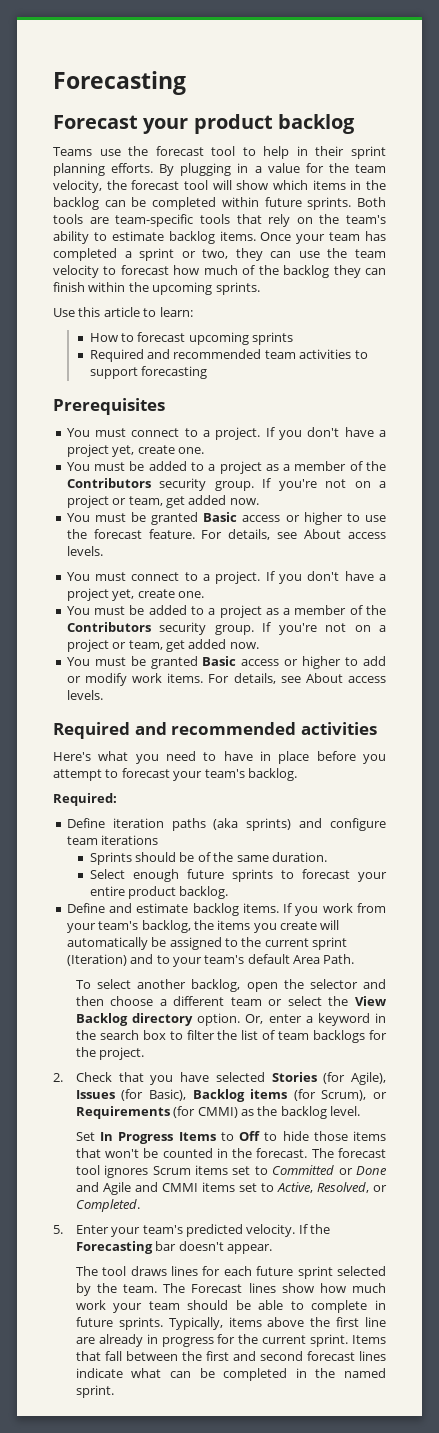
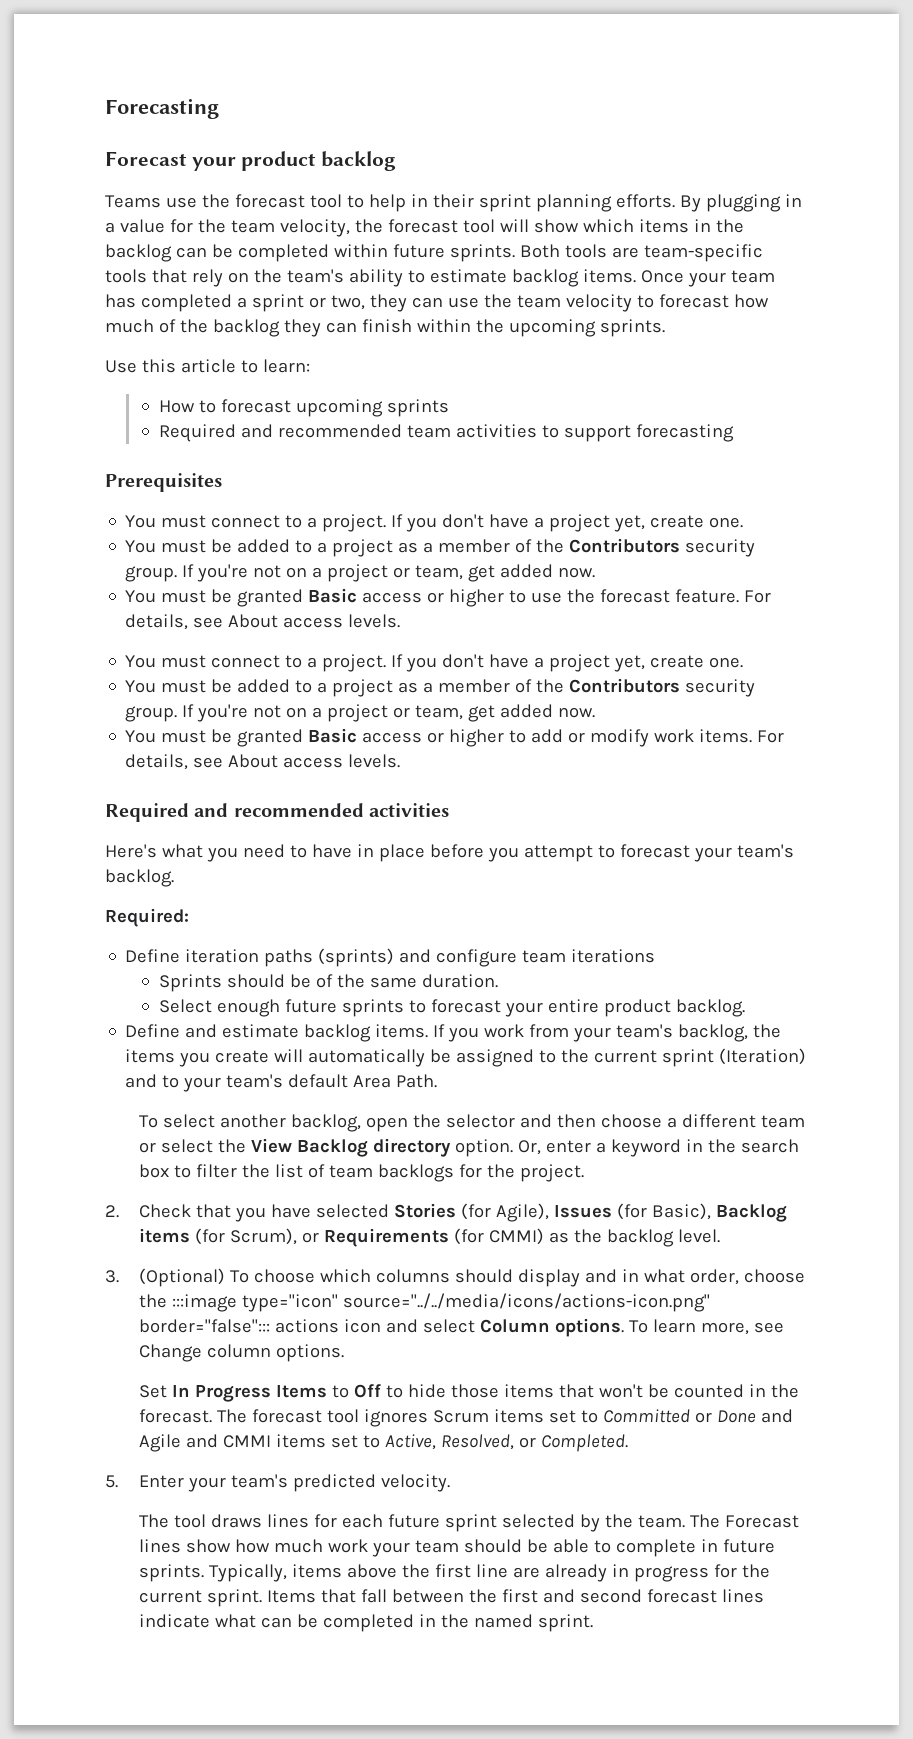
- Define iteration paths (aka sprints) and configure team iterations
+ Define iteration paths (sprints) and configure team iterations
+ 3. (Optional) To choose which columns should display and in what order, choose the :::image type="icon" source="../../media/icons/actions-icon.png" border="false"::: actions icon and select Column options. To learn more, see Change column options.
- If the Forecasting bar doesn't appear.

